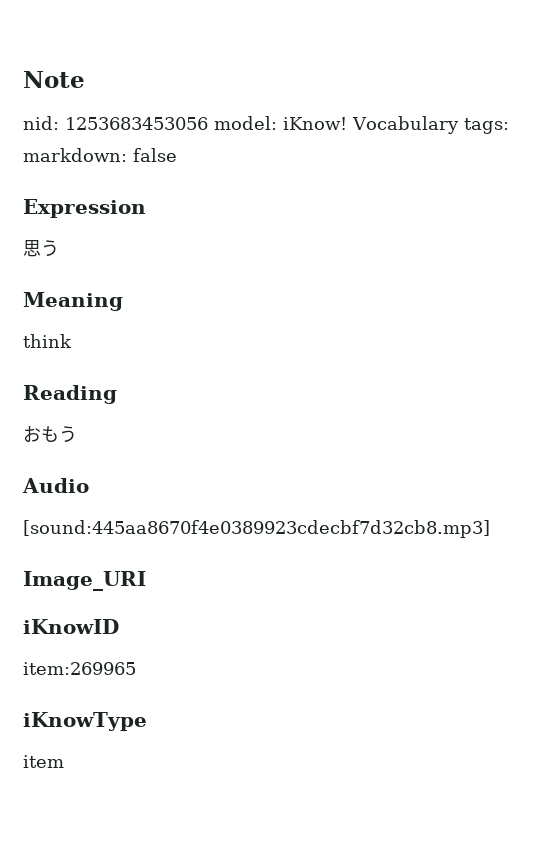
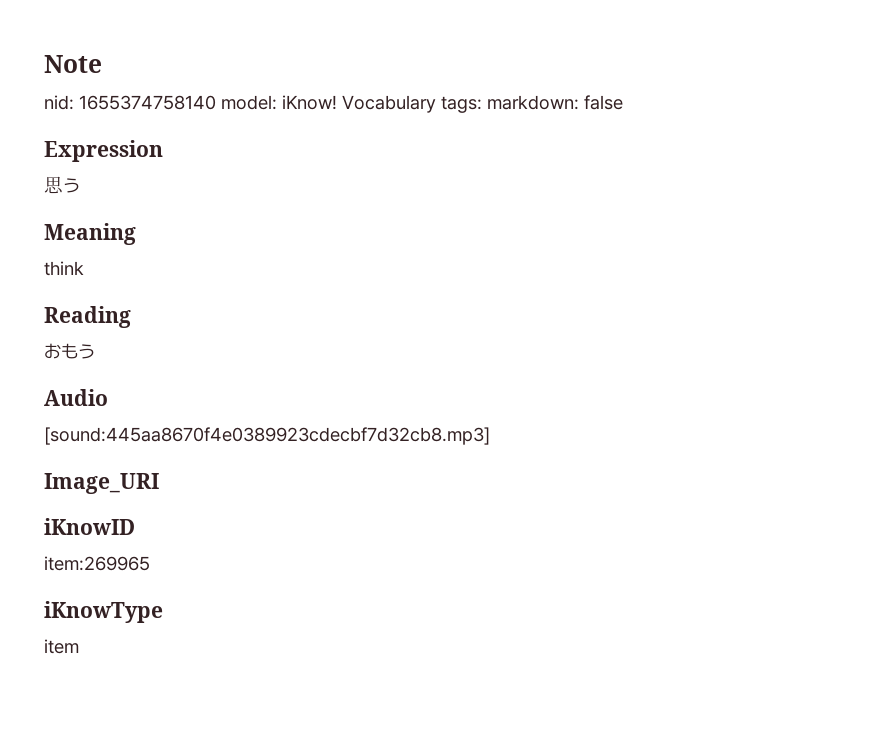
- nid: 1253683453056 model: iKnow!
+ nid: 1655374758140 model: iKnow!

